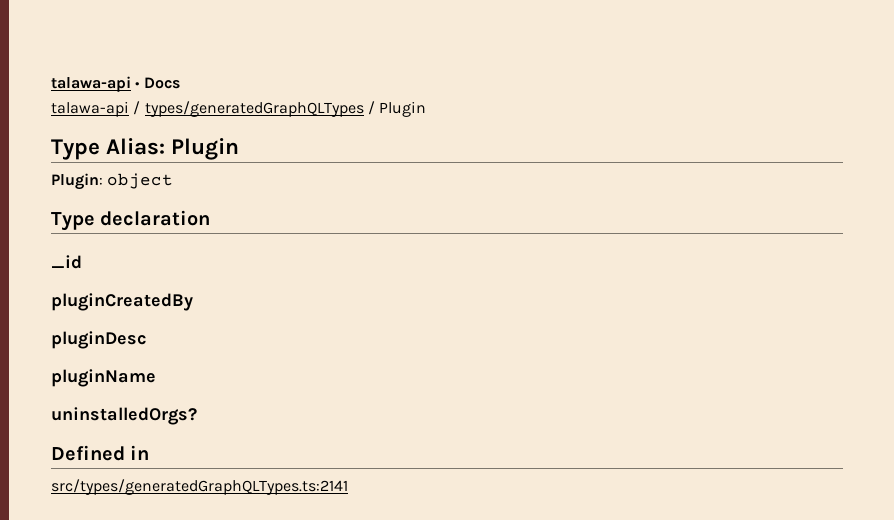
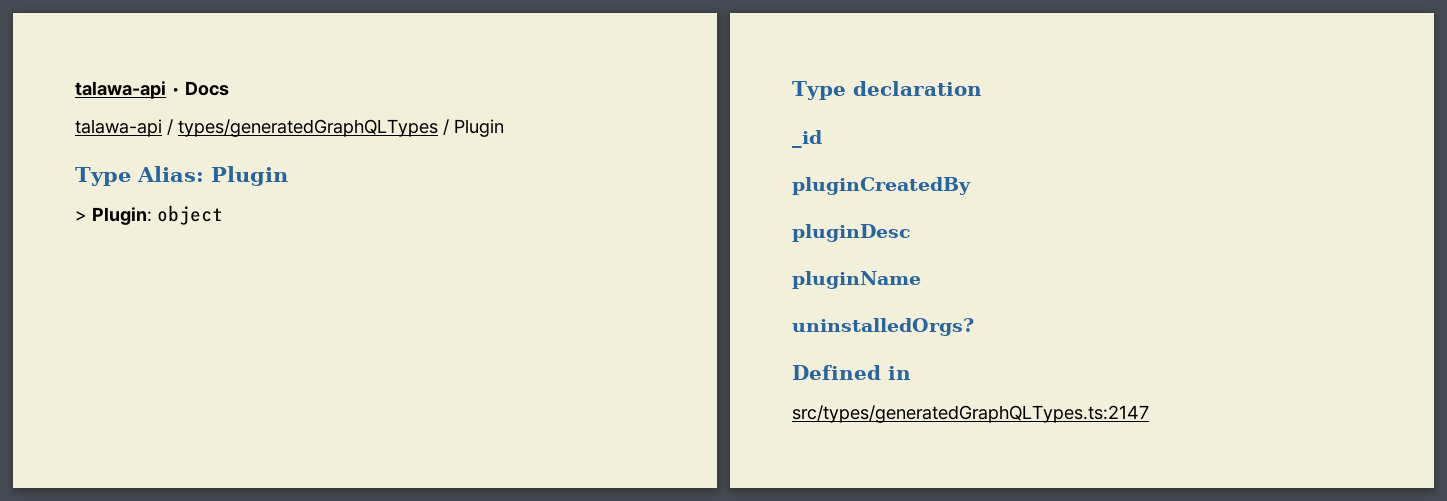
- Plugin: object
+ > Plugin: object
- src/types/generatedGraphQLTypes.ts:2141
+ src/types/generatedGraphQLTypes.ts:2147

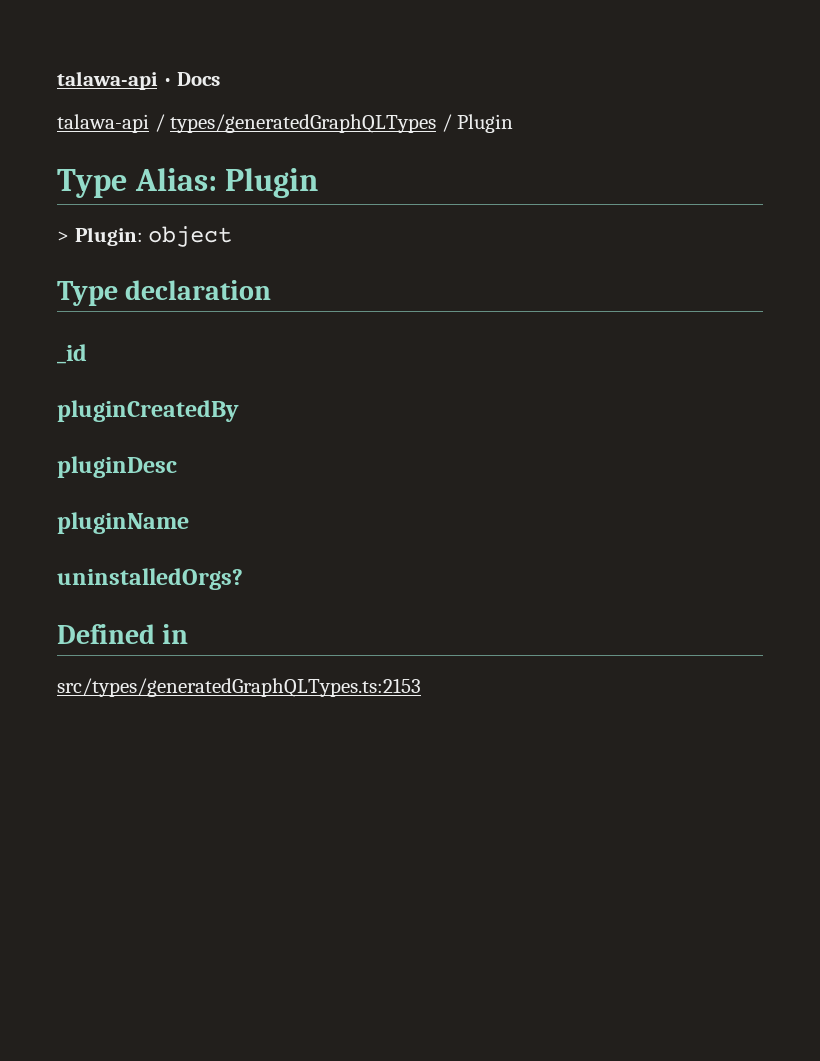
- src/types/generatedGraphQLTypes.ts:2147
+ src/types/generatedGraphQLTypes.ts:2153

